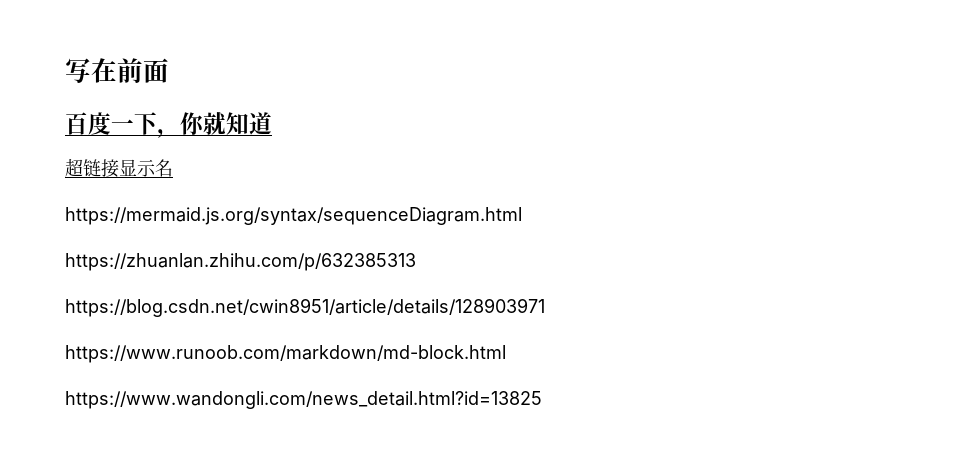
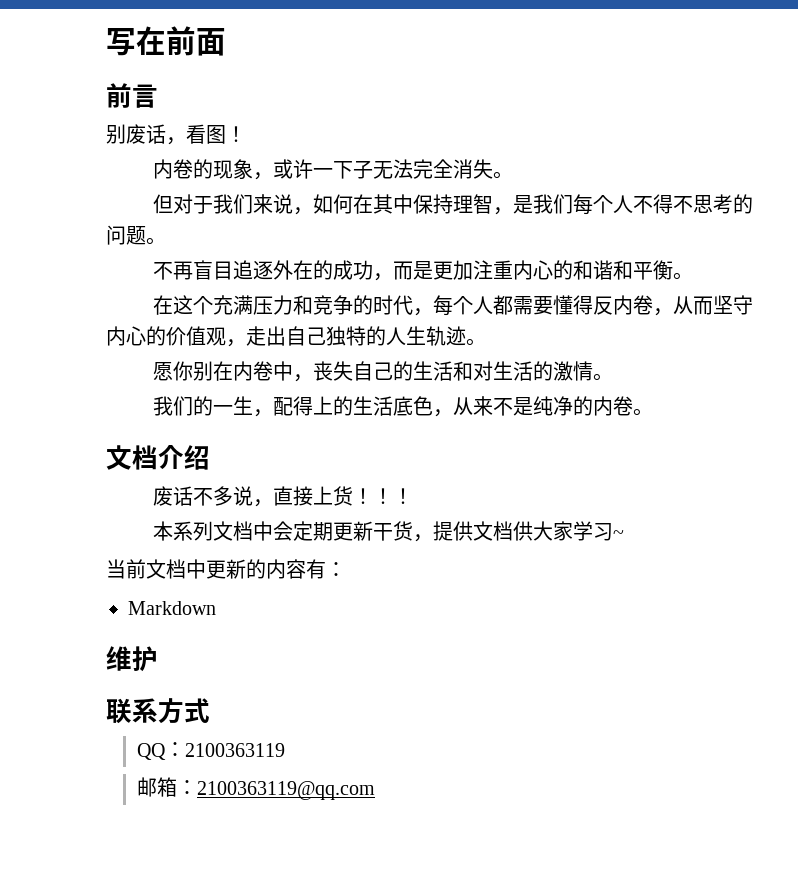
- 百度一下，你就知道
- 超链接显示名
- https://mermaid.js.org/syntax/sequenceDiagram.html
- https://zhuanlan.zhihu.com/p/632385313
- https://blog.csdn.net/cwin8951/article/details/128903971
- https://www.runoob.com/markdown/md-block.html
- https://www.wandongli.com/news_detail.html?id=13825
+ 前言
+ 别废话，看图！
+ 内卷的现象，或许一下子无法完全消失。
+ 但对于我们来说，如何在其中保持理智，是我们每个人不得不思考的问题。
+ 不再盲目追逐外在的成功，而是更加注重内心的和谐和平衡。
+ 在这个充满压力和竞争的时代，每个人都需要懂得反内卷，从而坚守内心的价值观，走出自己独特的人生轨迹。
+ 愿你别在内卷中，丧失自己的生活和对生活的激情。
+ 我们的一生，配得上的生活底色，从来不是纯净的内卷。
+ 文档介绍
+ 废话不多说，直接上货！！！
+ 本系列文档中会定期更新干货，提供文档供大家学习~
+ 当前文档中更新的内容有：
+ Markdown
+ 维护
+ 联系方式
+ QQ：2100363119
+ 邮箱：2100363119@qq.com

